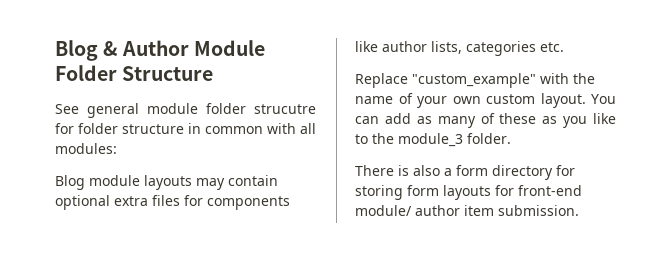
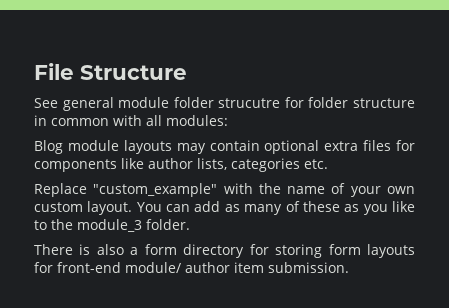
- Blog & Author Module Folder Structure
+ File Structure

